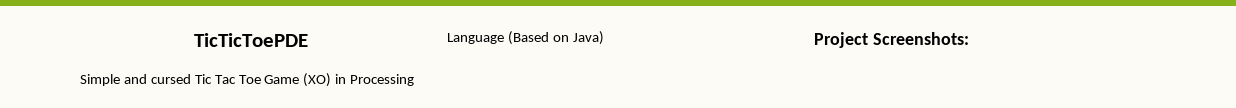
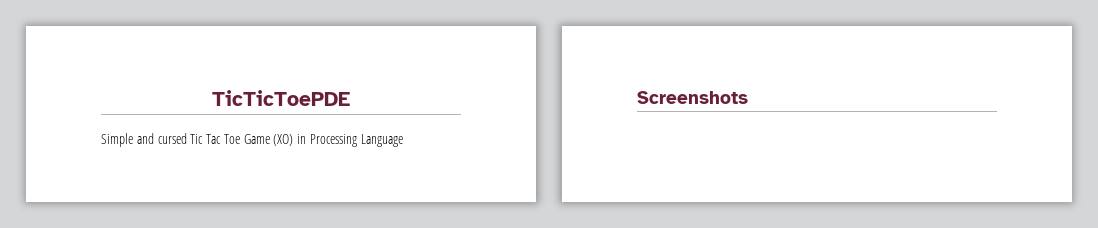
- Simple and cursed Tic Tac Toe Game (XO) in Processing Language (Based on Java)
- Project Screenshots:
+ Simple and cursed Tic Tac Toe Game (XO) in Processing Language
+ Screenshots

